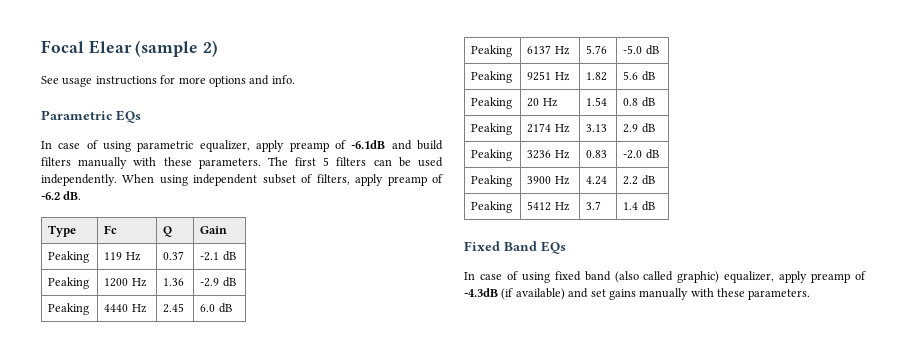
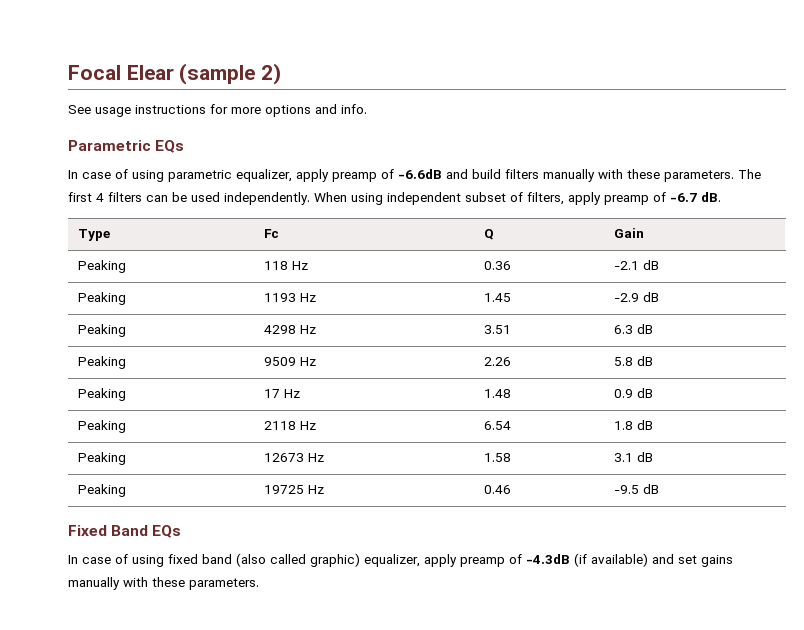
- In case of using parametric equalizer, apply preamp of -6.1dB and build filters manually with these parameters.
+ In case of using parametric equalizer, apply preamp of -6.6dB and build filters manually with these parameters.
- The first 5 filters can be used independently.
+ The first 4 filters can be used independently.
- When using independent subset of filters, apply preamp of -6.2 dB.
+ When using independent subset of filters, apply preamp of -6.7 dB.
- Peaking | 119 Hz | 0.37 | -2.1 dB
+ Peaking | 118 Hz | 0.36 | -2.1 dB
- Peaking | 1200 Hz | 1.36 | -2.9 dB
+ Peaking | 1193 Hz | 1.45 | -2.9 dB
- Peaking | 4440 Hz | 2.45 | 6.0 dB
- Peaking | 6137 Hz | 5.76 | -5.0 dB
- Peaking | 9251 Hz | 1.82 | 5.6 dB
- Peaking | 20 Hz | 1.54 | 0.8 dB
- Peaking | 2174 Hz | 3.13 | 2.9 dB
- Peaking | 3236 Hz | 0.83 | -2.0 dB
- Peaking | 3900 Hz | 4.24 | 2.2 dB
- Peaking | 5412 Hz | 3.7 | 1.4 dB
+ Peaking | 4298 Hz | 3.51 | 6.3 dB
+ Peaking | 9509 Hz | 2.26 | 5.8 dB
+ Peaking | 17 Hz | 1.48 | 0.9 dB
+ Peaking | 2118 Hz | 6.54 | 1.8 dB
+ Peaking | 12673 Hz | 1.58 | 3.1 dB
+ Peaking | 19725 Hz | 0.46 | -9.5 dB

